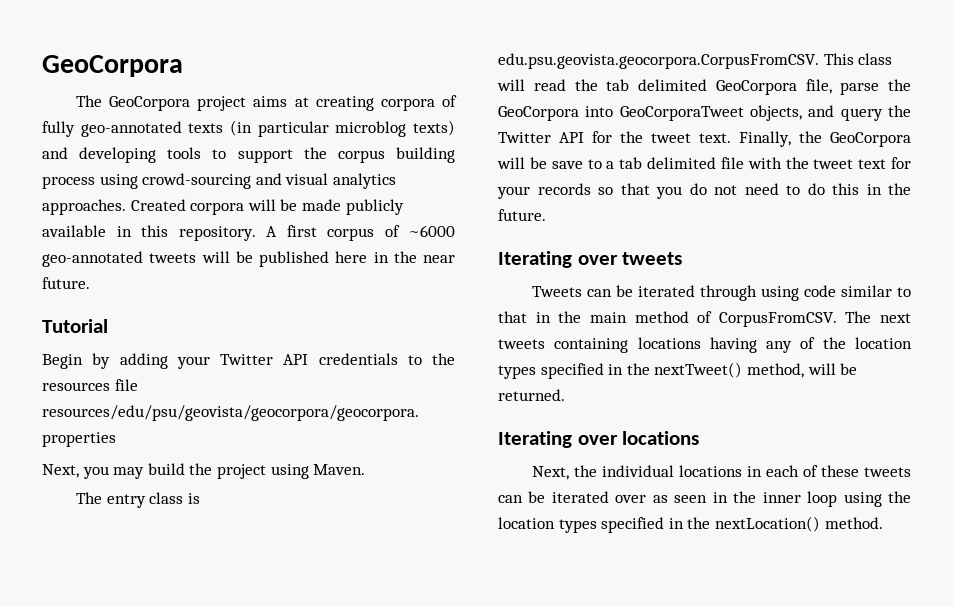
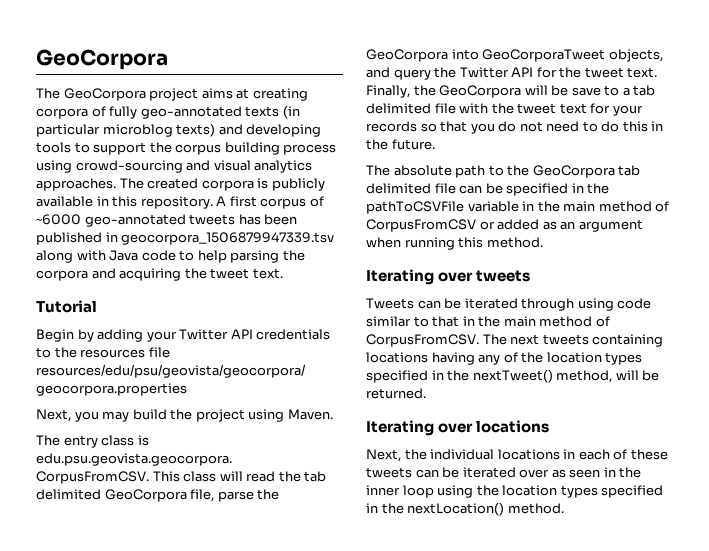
- Created corpora will be made publicly available in this repository.
+ The created corpora is publicly available in this repository.
- A first corpus of ~6000 geo-annotated tweets will be published here in the near future.
+ A first corpus of ~6000 geo-annotated tweets has been published in geocorpora_1506879947339.tsv along with Java code to help parsing the corpora and acquiring the tweet text.
+ The absolute path to the GeoCorpora tab delimited file can be specified in the pathToCSVFile variable in the main method of CorpusFromCSV or added as an argument when running this method.

